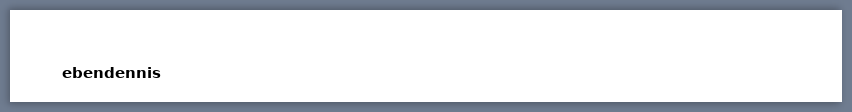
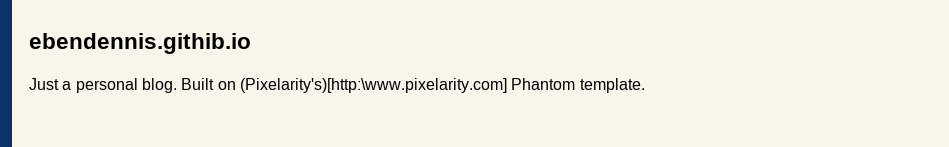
- ebendennis
+ ebendennis.githib.io
+ Just a personal blog. Built on (Pixelarity's)[http:\www.pixelarity.com] Phantom template.

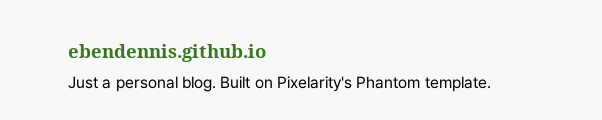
- ebendennis.githib.io
+ ebendennis.github.io
- Built on (Pixelarity's)[http:\www.pixelarity.com] Phantom template.
+ Built on Pixelarity's Phantom template.

